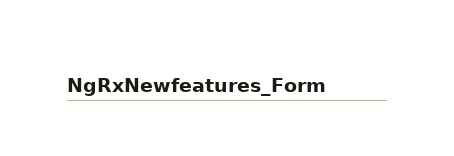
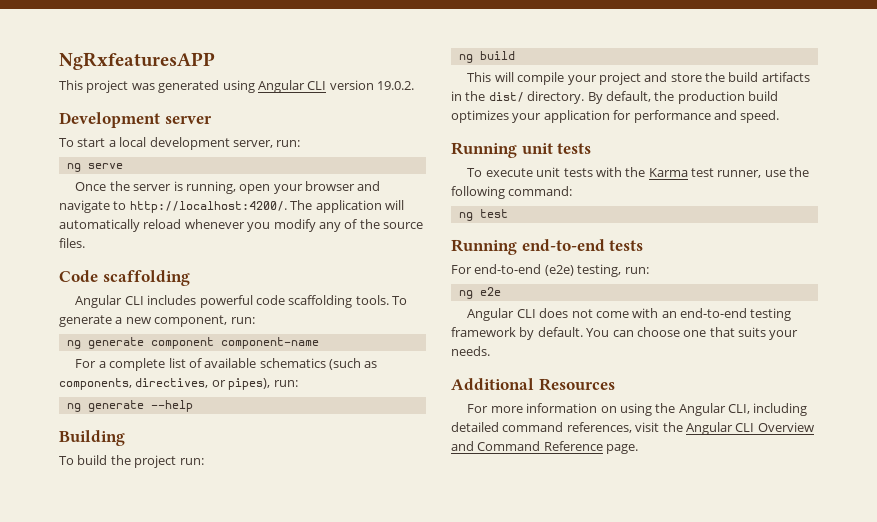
- NgRxNewfeatures_Form
+ NgRxfeaturesAPP
+ This project was generated using Angular CLI version 19.0.2.
+ Development server
+ To start a local development server, run:
+ ng serve
+ Once the server is running, open your browser and navigate to http://localhost:4200/. The application will automatically reload whenever you modify any of the source files.
+ Code scaffolding
+ Angular CLI includes powerful code scaffolding tools. To generate a new component, run:
+ ng generate component component-name
+ For a complete list of available schematics (such as components, directives, or pipes), run:
+ ng generate --help
+ Building
+ To build the project run:
+ ng build
+ This will compile your project and store the build artifacts in the dist/ directory. By default, the production build optimizes your application for performance and speed.
+ Running unit tests
+ To execute unit tests with the Karma test runner, use the following command:
+ ng test
+ Running end-to-end tests
+ For end-to-end (e2e) testing, run:
+ ng e2e
+ Angular CLI does not come with an end-to-end testing framework by default. You can choose one that suits your needs.
+ Additional Resources
+ For more information on using the Angular CLI, including detailed command references, visit the Angular CLI Overview and Command Reference page.

